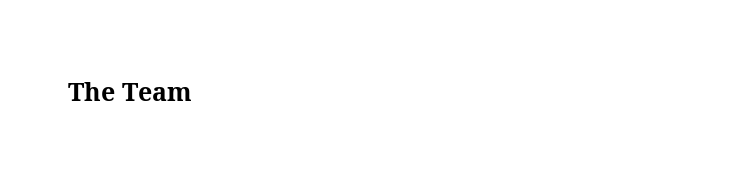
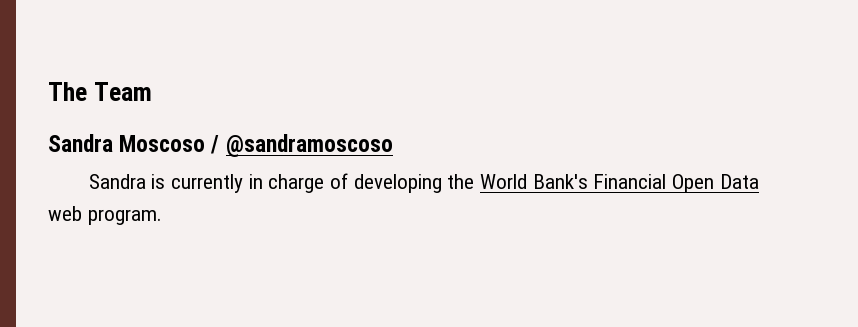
+ Sandra Moscoso / @sandramoscoso
+ Sandra is currently in charge of developing the World Bank's Financial Open Data web program.

